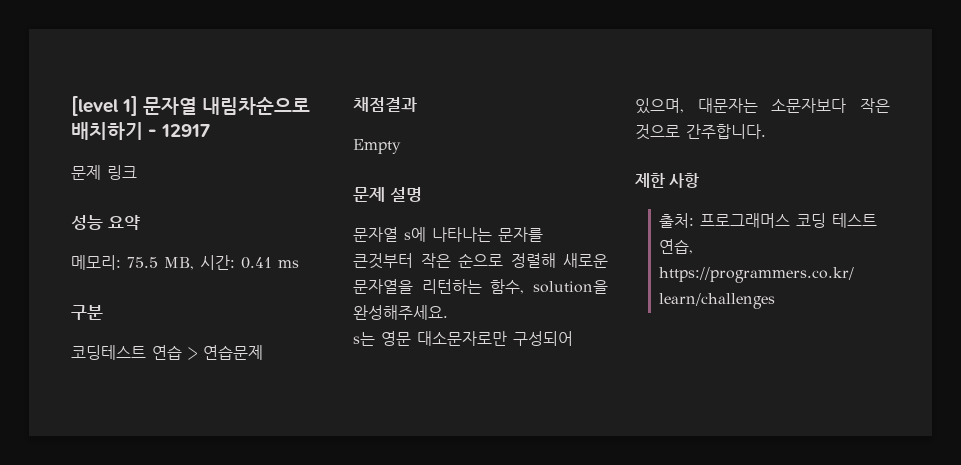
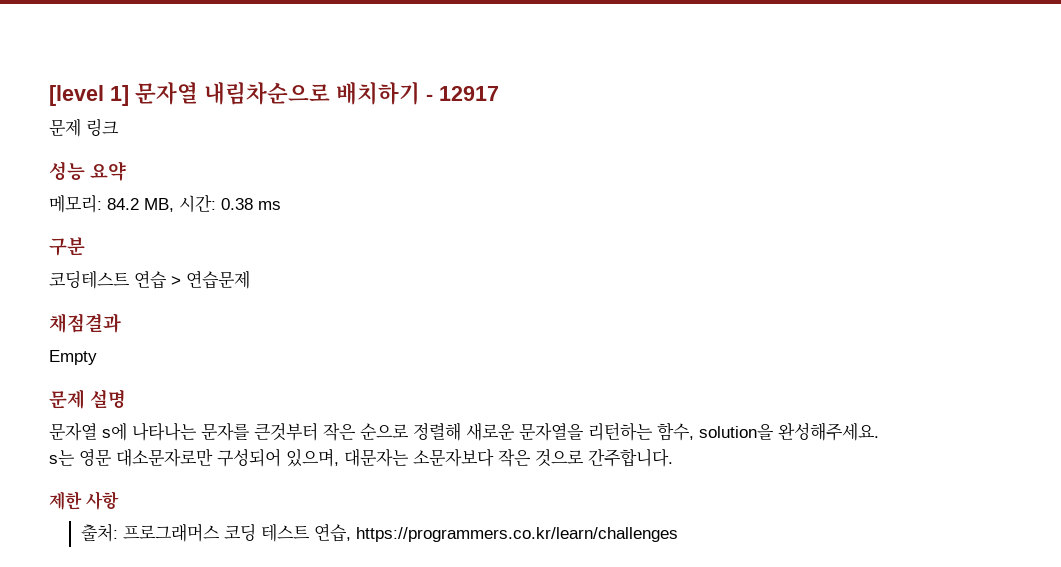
- 메모리: 75.5 MB, 시간: 0.41 ms
+ 메모리: 84.2 MB, 시간: 0.38 ms

